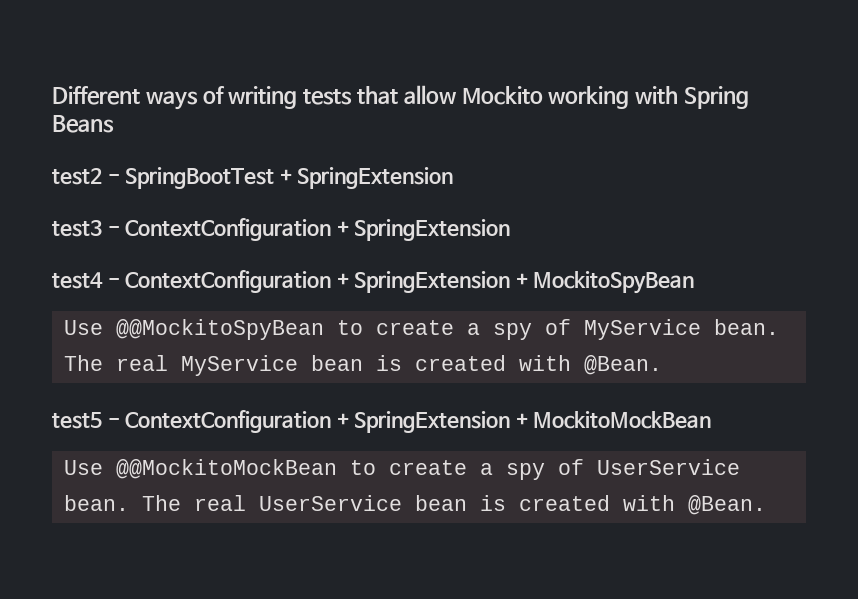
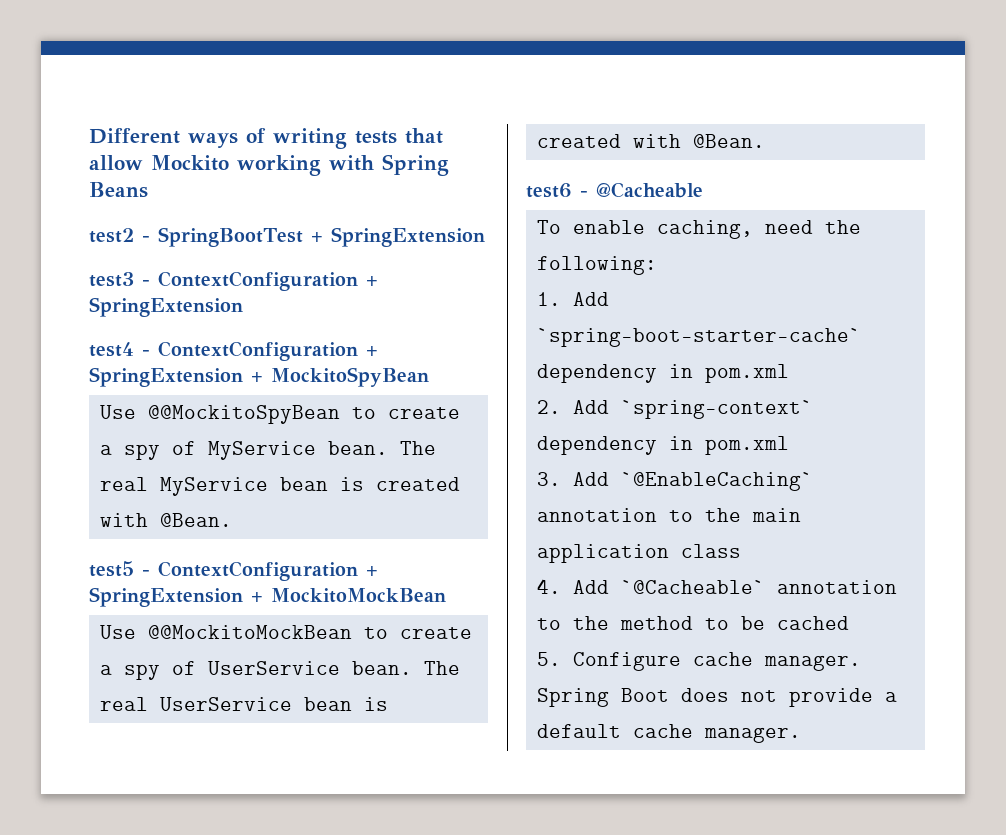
+ test6 - @Cacheable
+ To enable caching, need the following:
+ 1. Add `spring-boot-starter-cache` dependency in pom.xml
+ 2. Add `spring-context` dependency in pom.xml
+ 3. Add `@EnableCaching` annotation to the main application class
+ 4. Add `@Cacheable` annotation to the method to be cached
+ 5. Configure cache manager. Spring Boot does not provide a default cache manager.

